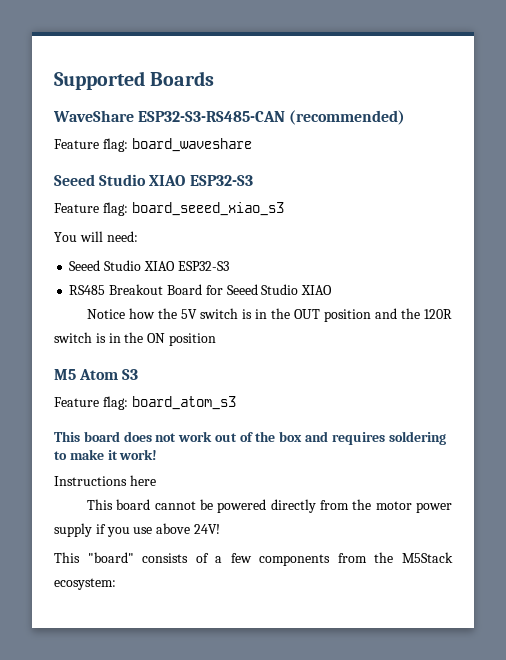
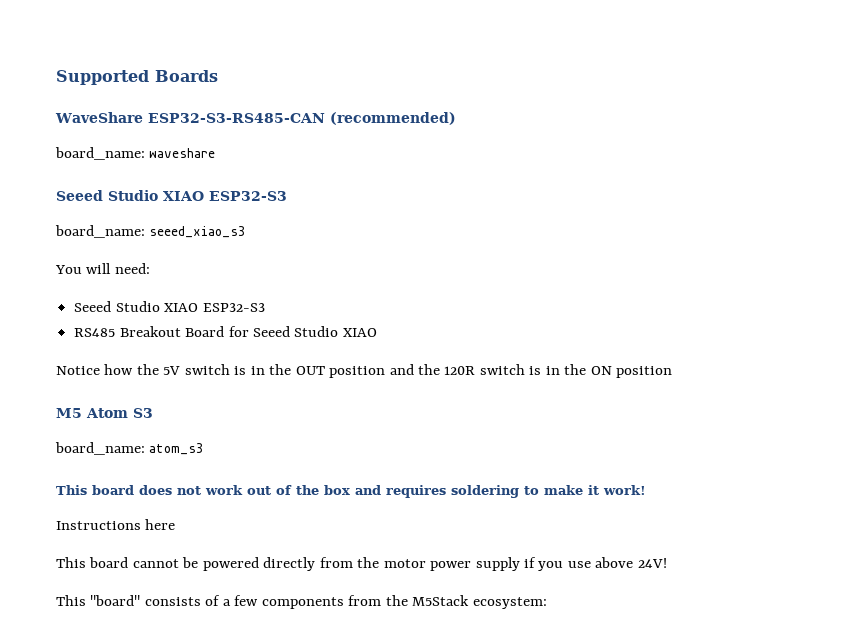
- Feature flag: board_waveshare
+ board_name: waveshare
  Seeed Studio XIAO ESP32-S3
- Feature flag: board_seeed_xiao_s3
+ board_name: seeed_xiao_s3
- Feature flag: board_atom_s3
+ board_name: atom_s3

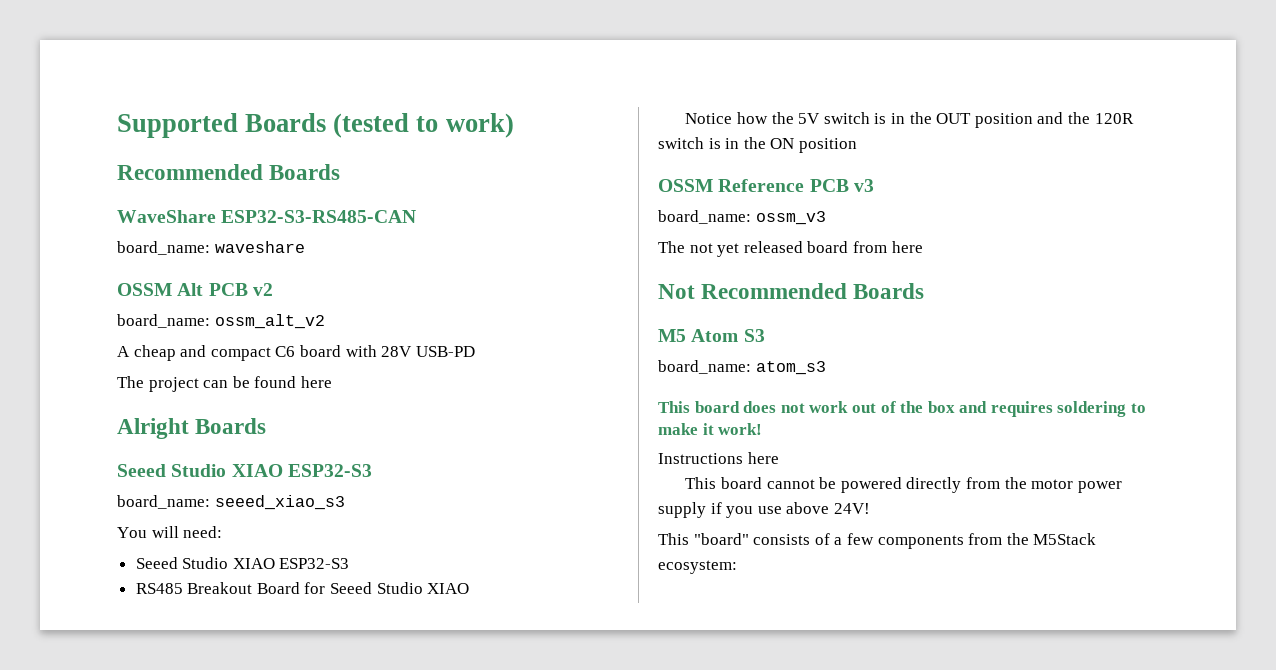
- Supported Boards
+ Supported Boards (tested to work)
+ Recommended Boards
- WaveShare ESP32-S3-RS485-CAN (recommended)
+ WaveShare ESP32-S3-RS485-CAN
+ OSSM Alt PCB v2
+ board_name: ossm_alt_v2
+ A cheap and compact C6 board with 28V USB-PD
+ The project can be found here
+ Alright Boards
+ OSSM Reference PCB v3
+ board_name: ossm_v3
+ The not yet released board from here
+ Not Recommended Boards

